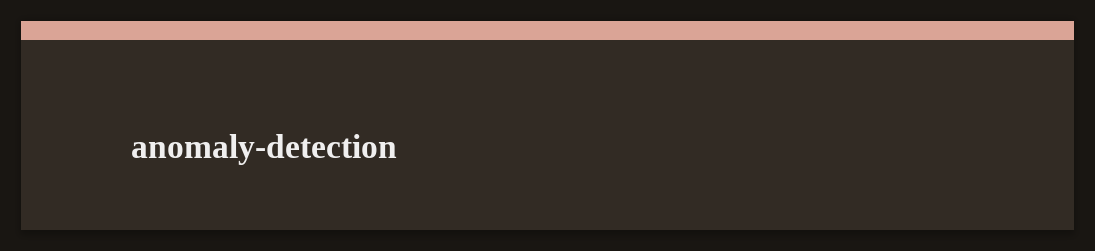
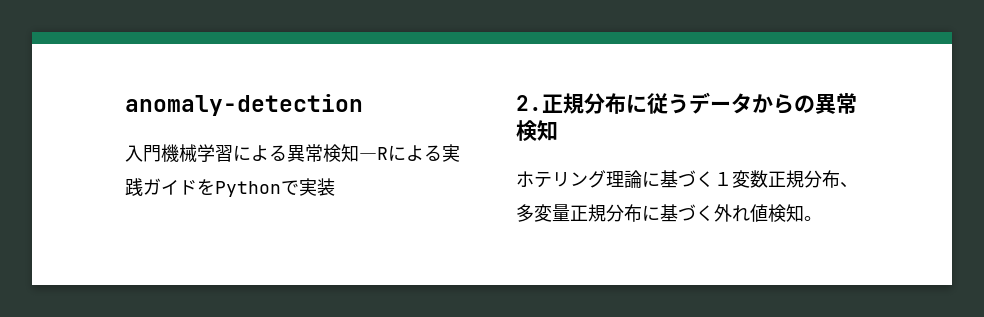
+ 入門機械学習による異常検知―Rによる実践ガイドをPythonで実装
+ 2.正規分布に従うデータからの異常検知
+ ホテリング理論に基づく１変数正規分布、多変量正規分布に基づく外れ値検知。

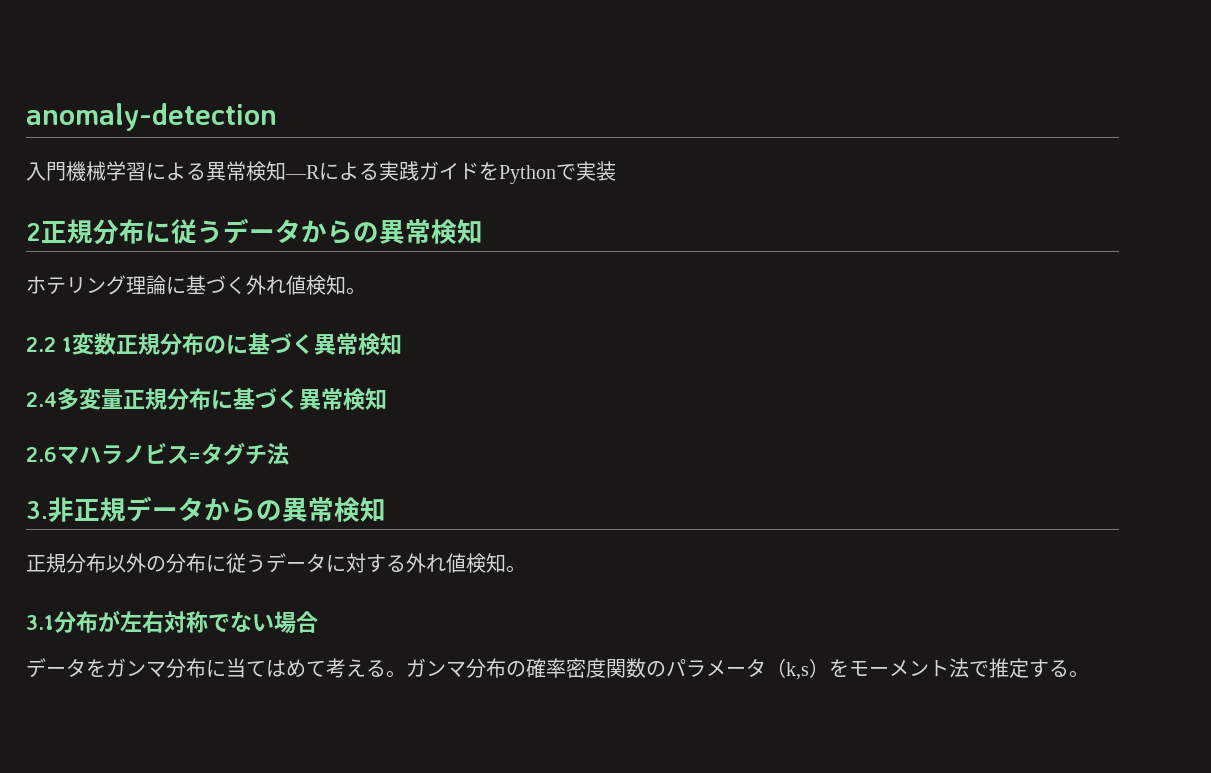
- 2.正規分布に従うデータからの異常検知
+ 2正規分布に従うデータからの異常検知
- ホテリング理論に基づく１変数正規分布、多変量正規分布に基づく外れ値検知。
+ ホテリング理論に基づく外れ値検知。
+ 2.2 1変数正規分布のに基づく異常検知
+ 2.4多変量正規分布に基づく異常検知
+ 2.6マハラノビス=タグチ法
+ 3.非正規データからの異常検知
+ 正規分布以外の分布に従うデータに対する外れ値検知。
+ 3.1分布が左右対称でない場合
+ データをガンマ分布に当てはめて考える。ガンマ分布の確率密度関数のパラメータ（k,s）をモーメント法で推定する。

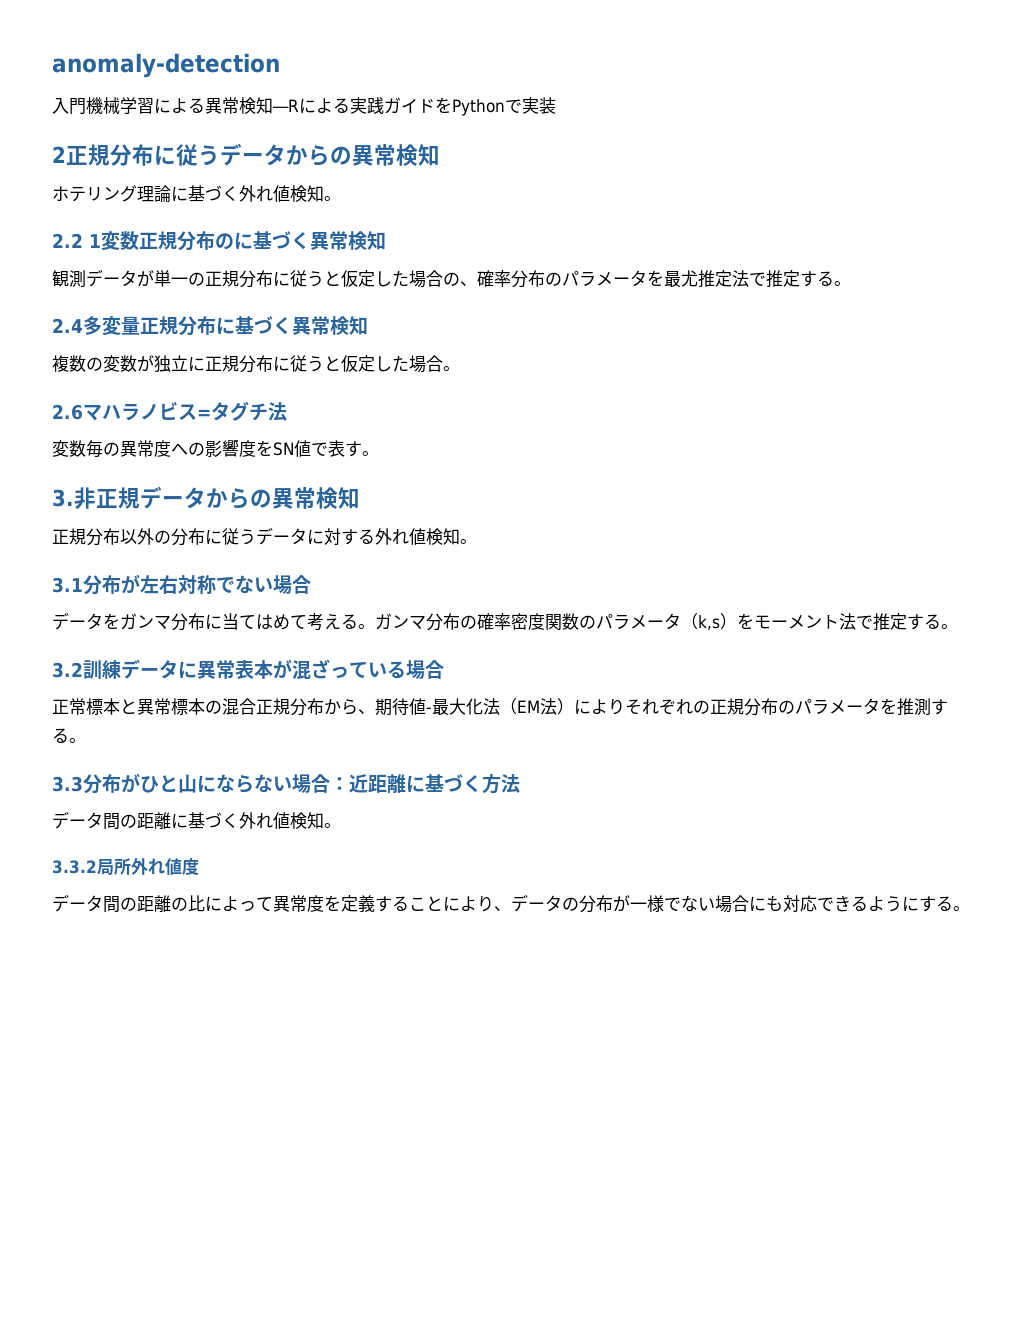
+ 観測データが単一の正規分布に従うと仮定した場合の、確率分布のパラメータを最尤推定法で推定する。
+ 複数の変数が独立に正規分布に従うと仮定した場合。
+ 変数毎の異常度への影響度をSN値で表す。
+ 3.2訓練データに異常表本が混ざっている場合
+ 正常標本と異常標本の混合正規分布から、期待値-最大化法（EM法）によりそれぞれの正規分布のパラメータを推測する。
+ 3.3分布がひと山にならない場合：近距離に基づく方法
+ データ間の距離に基づく外れ値検知。
+ 3.3.2局所外れ値度
+ データ間の距離の比によって異常度を定義することにより、データの分布が一様でない場合にも対応できるようにする。

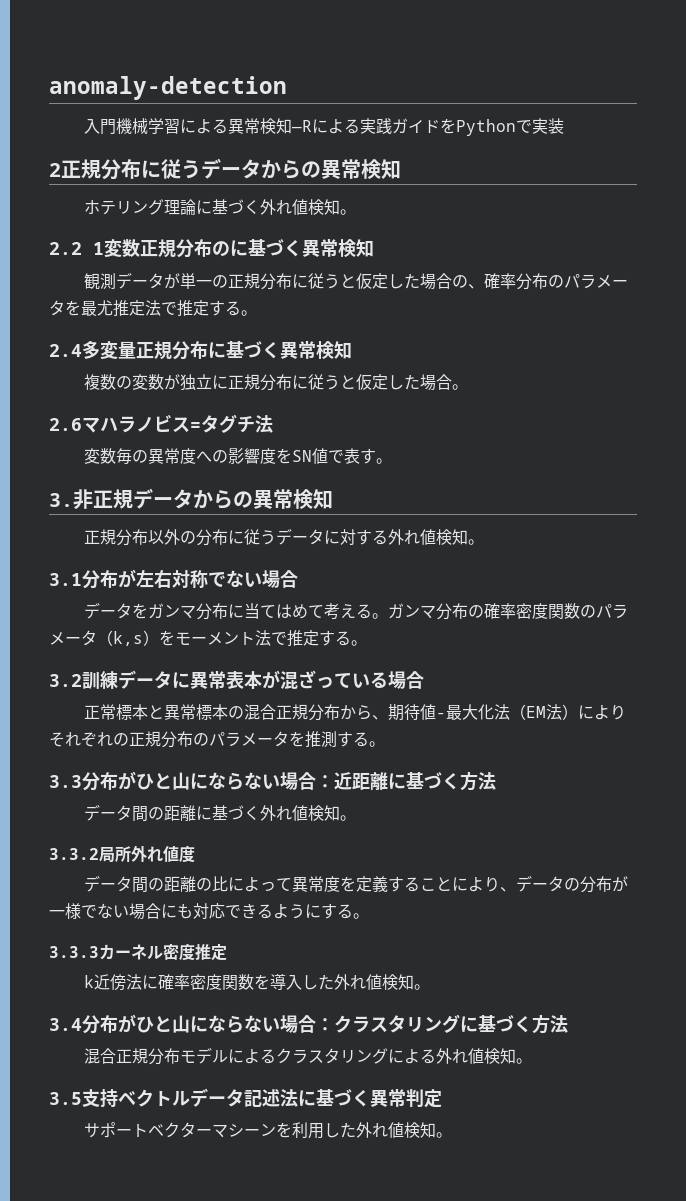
+ 3.3.3カーネル密度推定
+ k近傍法に確率密度関数を導入した外れ値検知。
+ 3.4分布がひと山にならない場合：クラスタリングに基づく方法
+ 混合正規分布モデルによるクラスタリングによる外れ値検知。
+ 3.5支持ベクトルデータ記述法に基づく異常判定
+ サポートベクターマシーンを利用した外れ値検知。

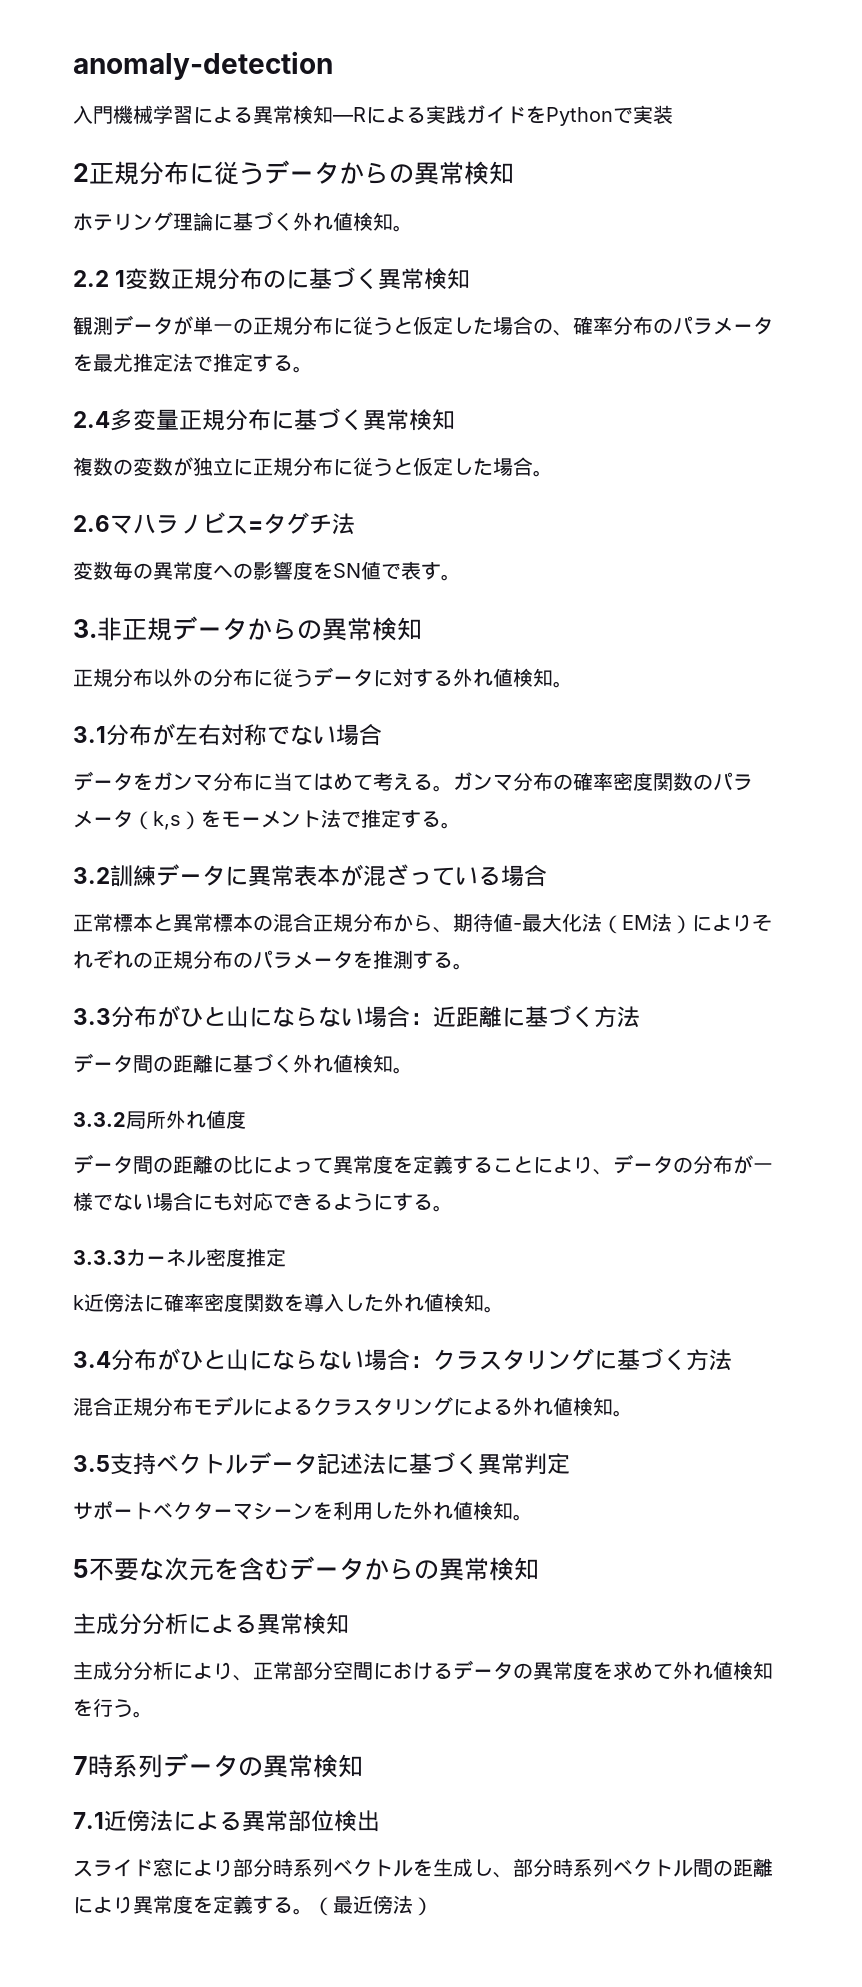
+ 5不要な次元を含むデータからの異常検知
+ 主成分分析による異常検知
+ 主成分分析により、正常部分空間におけるデータの異常度を求めて外れ値検知を行う。
+ 7時系列データの異常検知
+ 7.1近傍法による異常部位検出
+ スライド窓により部分時系列ベクトルを生成し、部分時系列ベクトル間の距離により異常度を定義する。（最近傍法）

